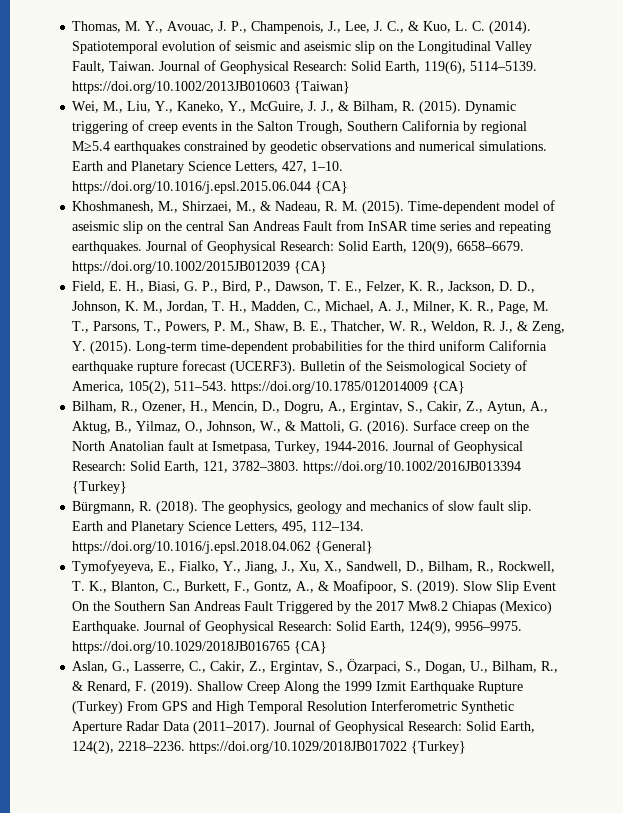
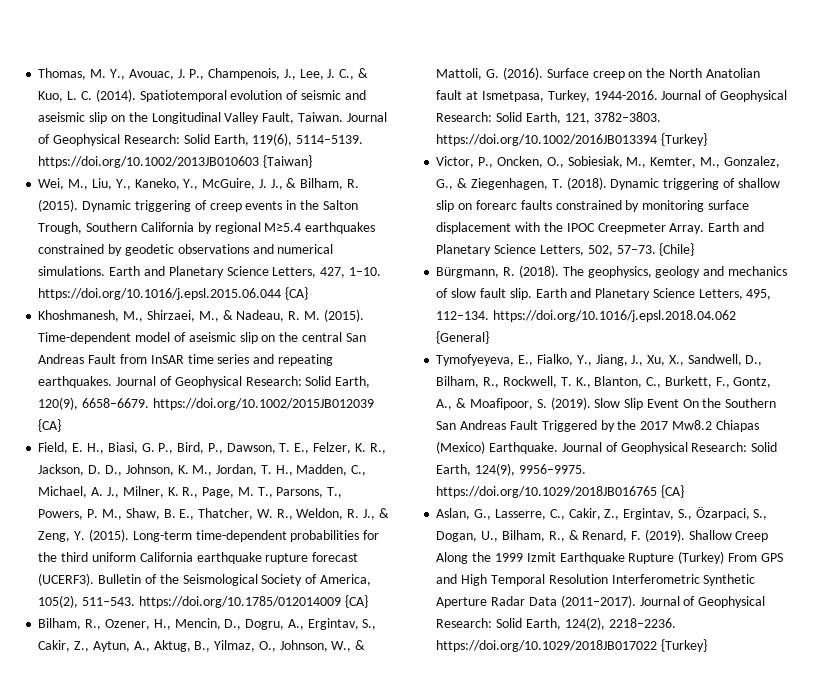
+ Victor, P., Oncken, O., Sobiesiak, M., Kemter, M., Gonzalez, G., & Ziegenhagen, T. (2018). Dynamic triggering of shallow slip on forearc faults constrained by monitoring surface displacement with the IPOC Creepmeter Array. Earth and Planetary Science Letters, 502, 57–73. {Chile}

